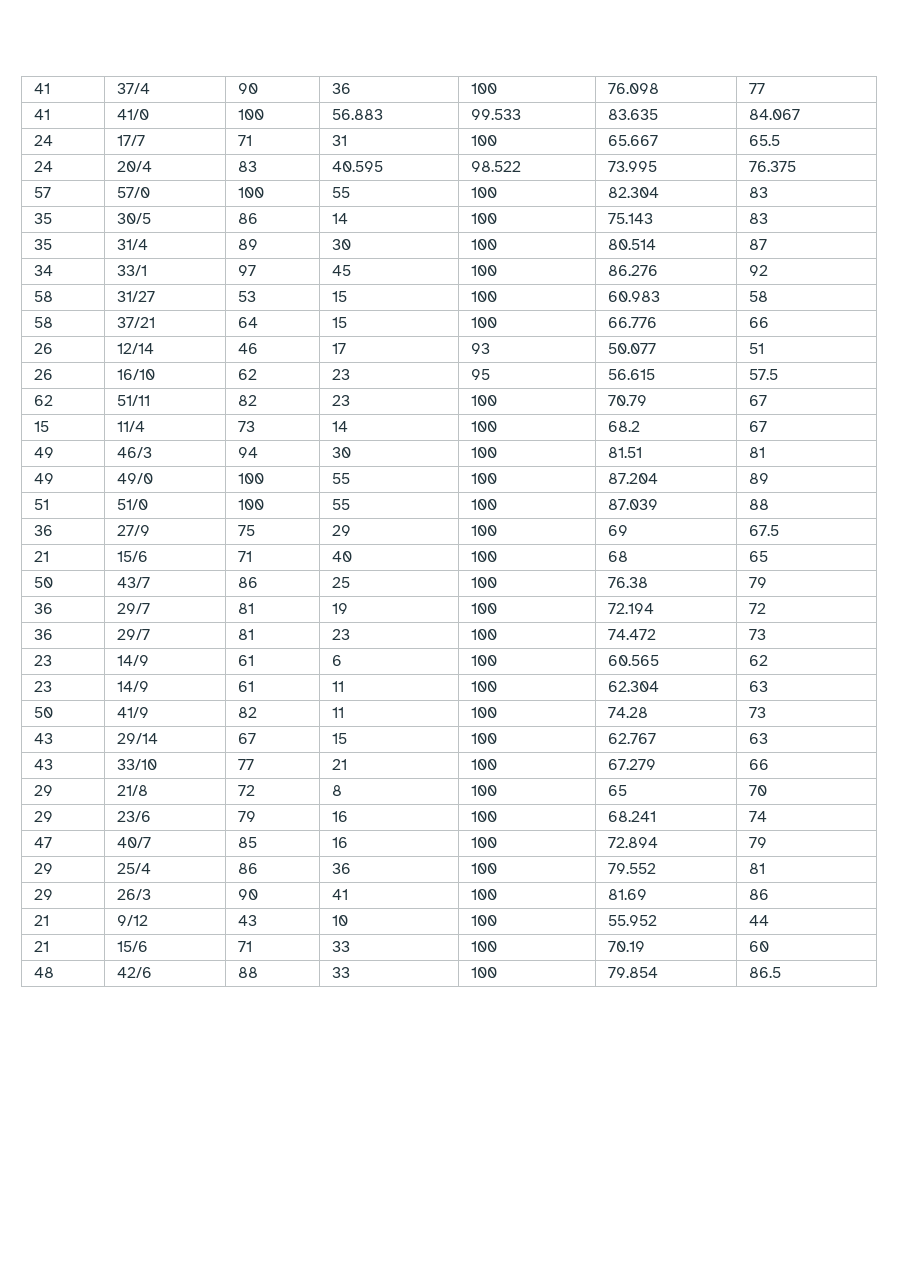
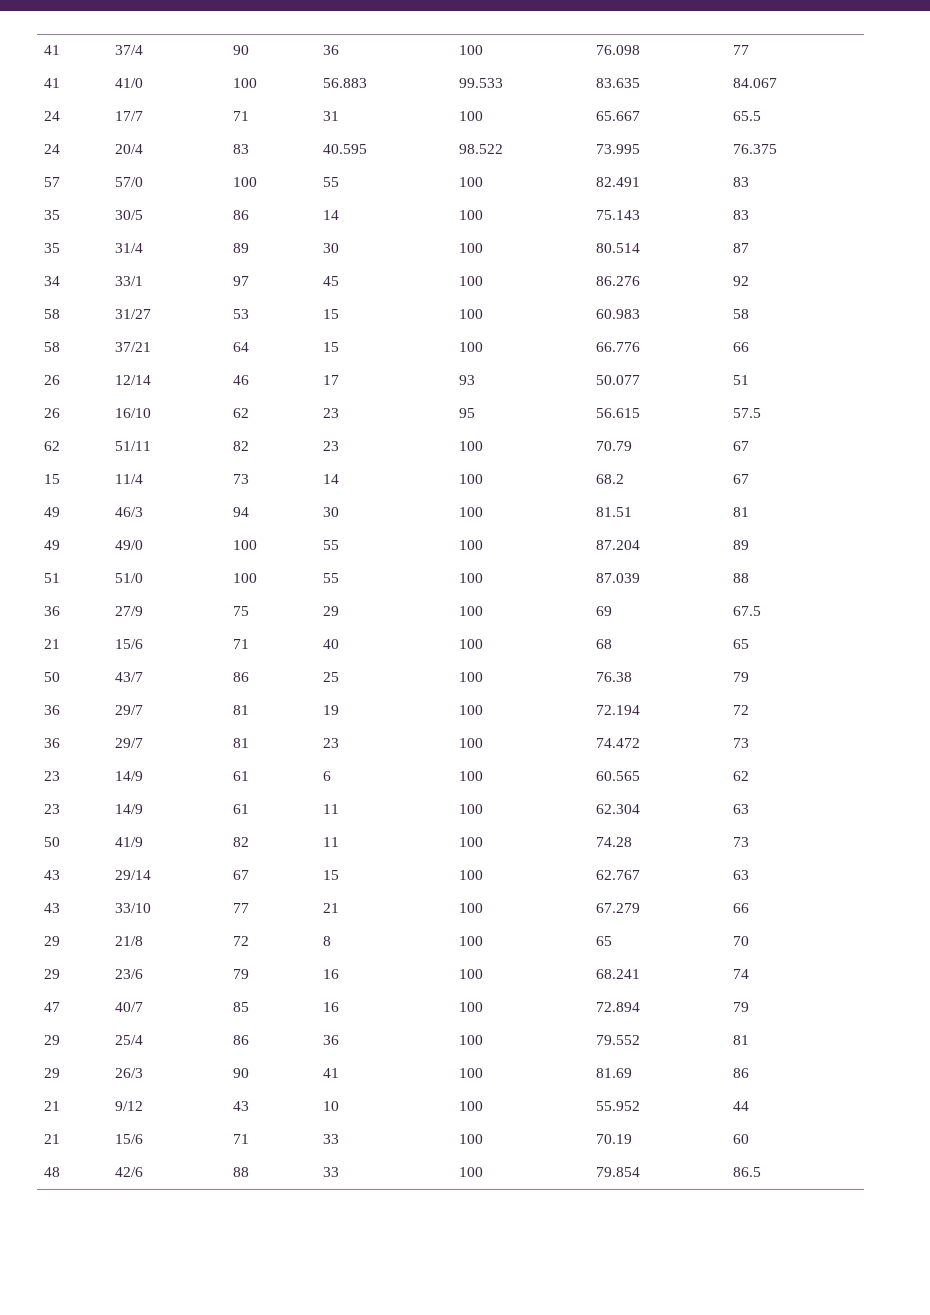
- 57 | 57/0 | 100 | 55 | 100 | 82.304 | 83
+ 57 | 57/0 | 100 | 55 | 100 | 82.491 | 83

